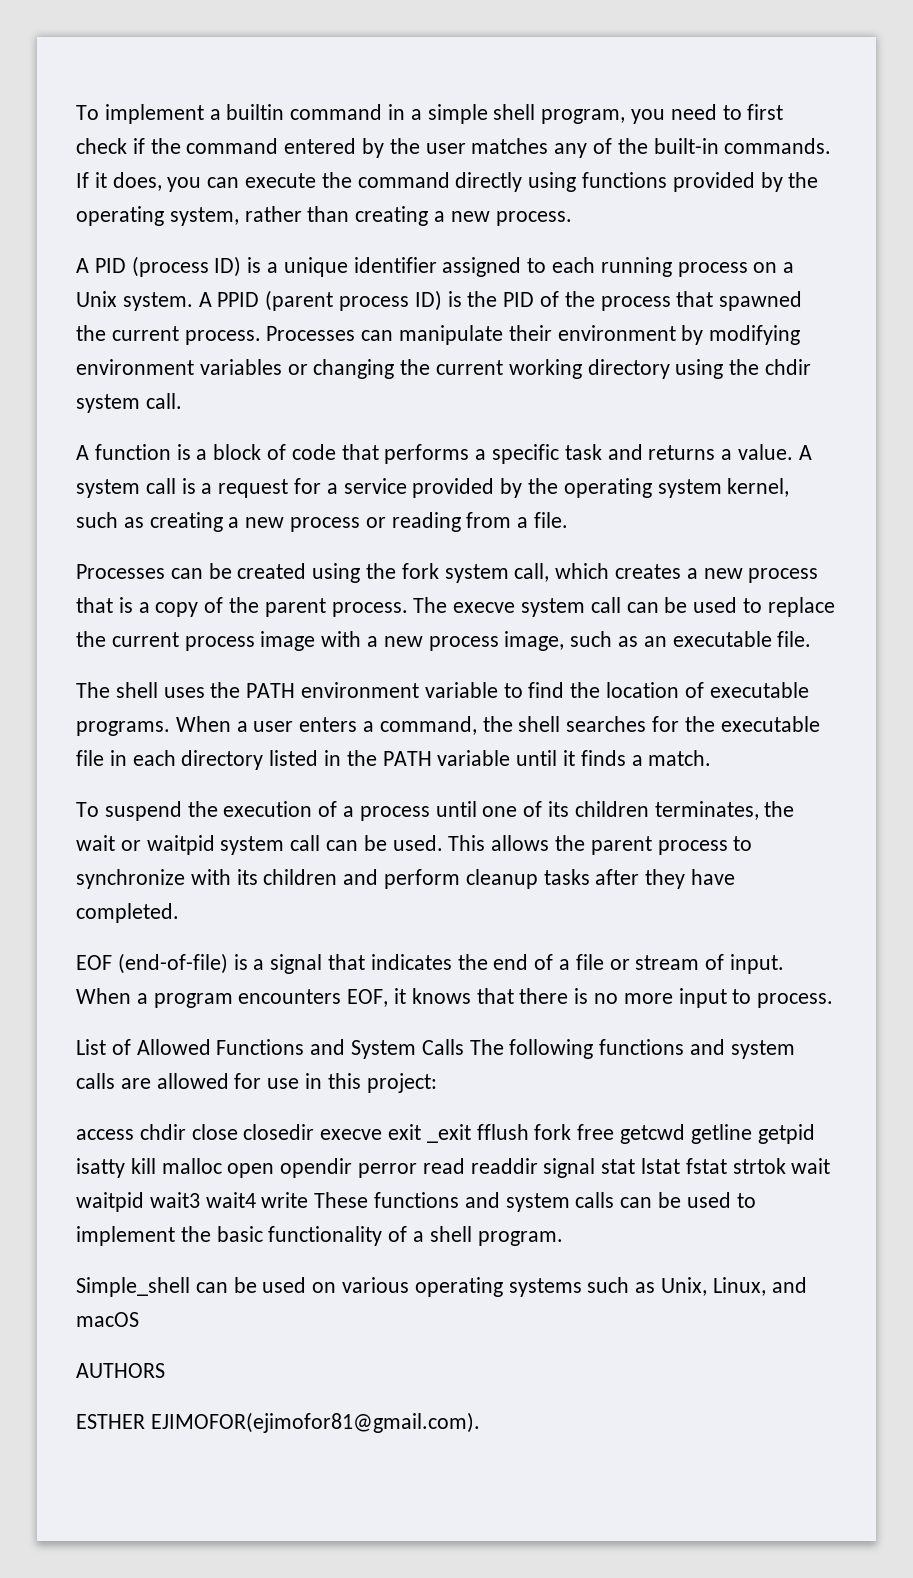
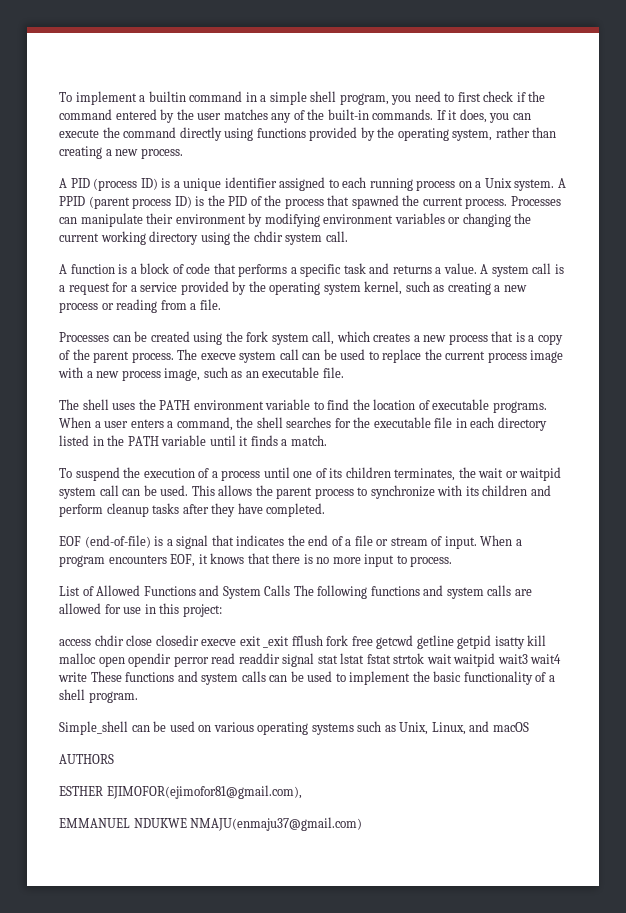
- ESTHER EJIMOFOR(ejimofor81@gmail.com).
+ ESTHER EJIMOFOR(ejimofor81@gmail.com),
+ EMMANUEL NDUKWE NMAJU(enmaju37@gmail.com)

